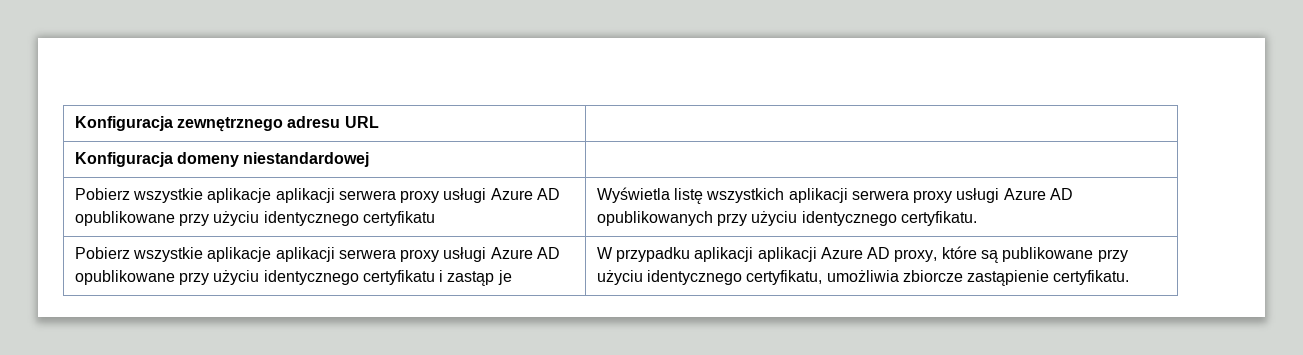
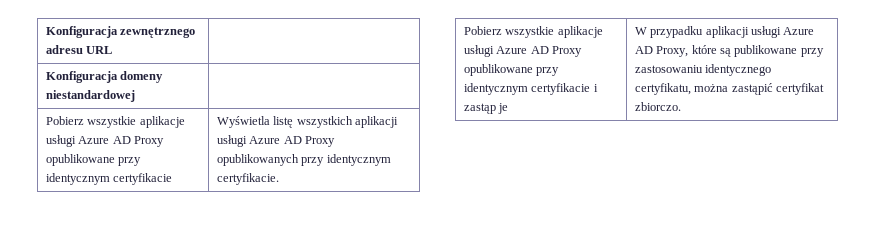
- Pobierz wszystkie aplikacje aplikacji serwera proxy usługi Azure AD opublikowane przy użyciu identycznego certyfikatu | Wyświetla listę wszystkich aplikacji serwera proxy usługi Azure AD opublikowanych przy użyciu identycznego certyfikatu.
- Pobierz wszystkie aplikacje aplikacji serwera proxy usługi Azure AD opublikowane przy użyciu identycznego certyfikatu i zastąp je | W przypadku aplikacji aplikacji Azure AD proxy, które są publikowane przy użyciu identycznego certyfikatu, umożliwia zbiorcze zastąpienie certyfikatu.
+ Pobierz wszystkie aplikacje usługi Azure AD Proxy opublikowane przy identycznym certyfikacie | Wyświetla listę wszystkich aplikacji usługi Azure AD Proxy opublikowanych przy identycznym certyfikacie.
+ Pobierz wszystkie aplikacje usługi Azure AD Proxy opublikowane przy identycznym certyfikacie i zastąp je | W przypadku aplikacji usługi Azure AD Proxy, które są publikowane przy zastosowaniu identycznego certyfikatu, można zastąpić certyfikat zbiorczo.

